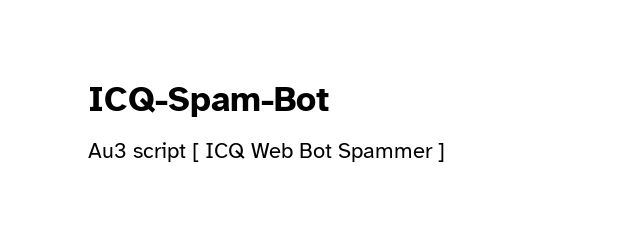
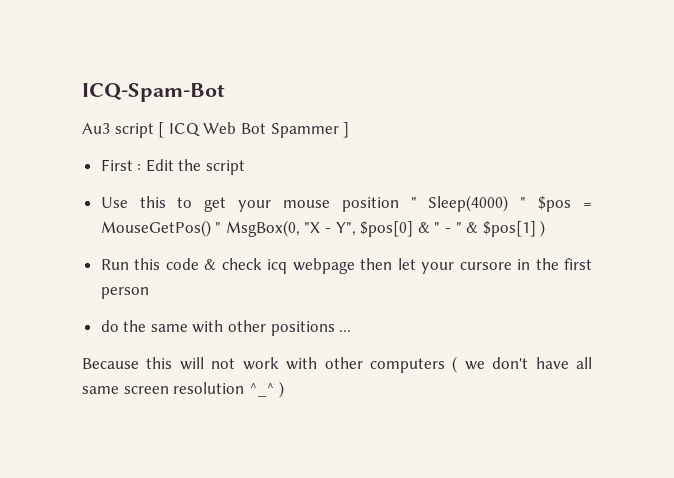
+ First : Edit the script
+ Use this to get your mouse position " Sleep(4000) " $pos = MouseGetPos() " MsgBox(0, "X - Y", $pos[0] & " - " & $pos[1] )
+ Run this code & check icq webpage then let your cursore in the first person
+ do the same with other positions ...
+ Because this will not work with other computers ( we don't have all same screen resolution ^_^ )

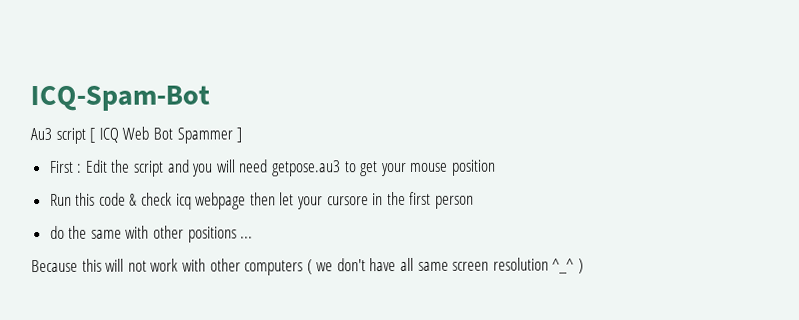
- First : Edit the script
- Use this to get your mouse position " Sleep(4000) " $pos = MouseGetPos() " MsgBox(0, "X - Y", $pos[0] & " - " & $pos[1] )
+ First : Edit the script and you will need getpose.au3 to get your mouse position

